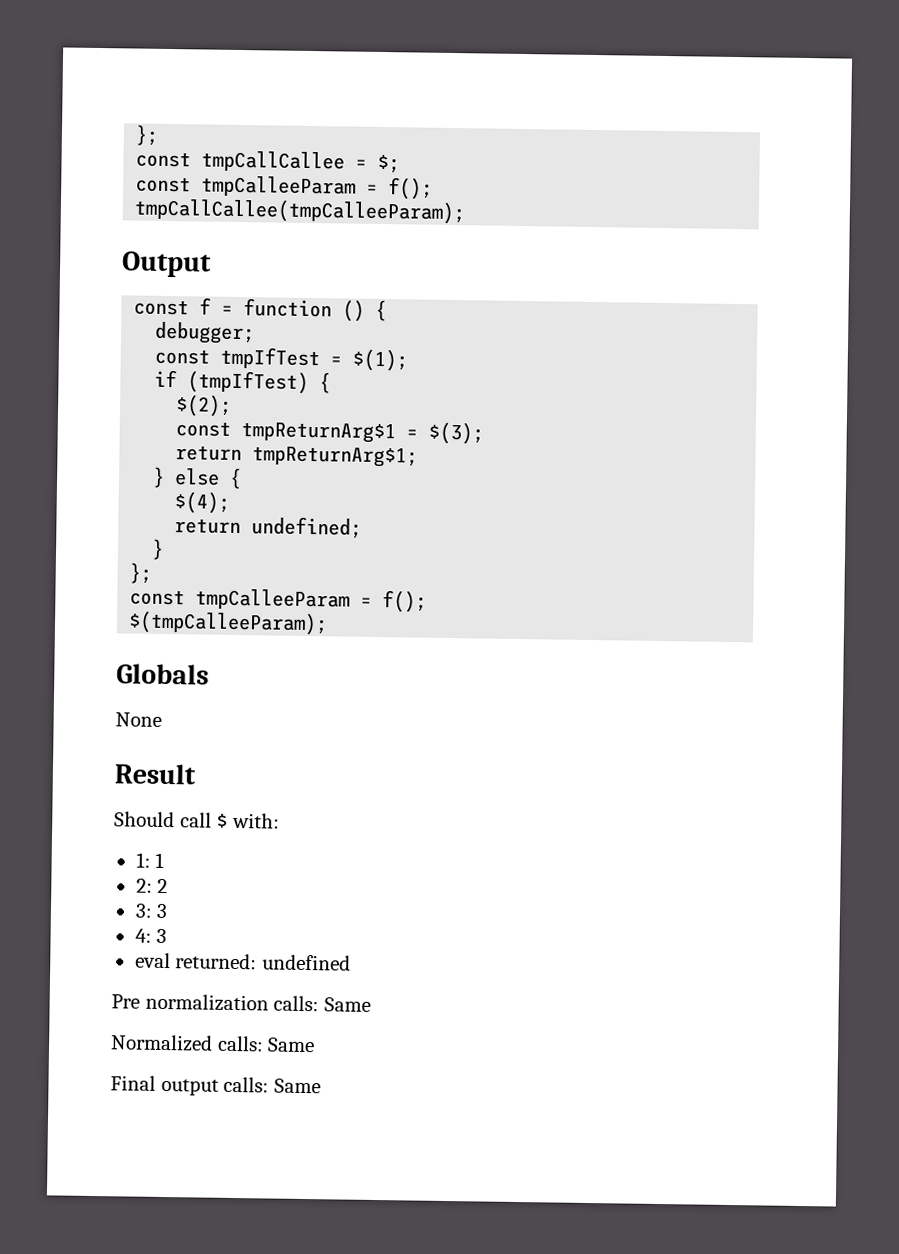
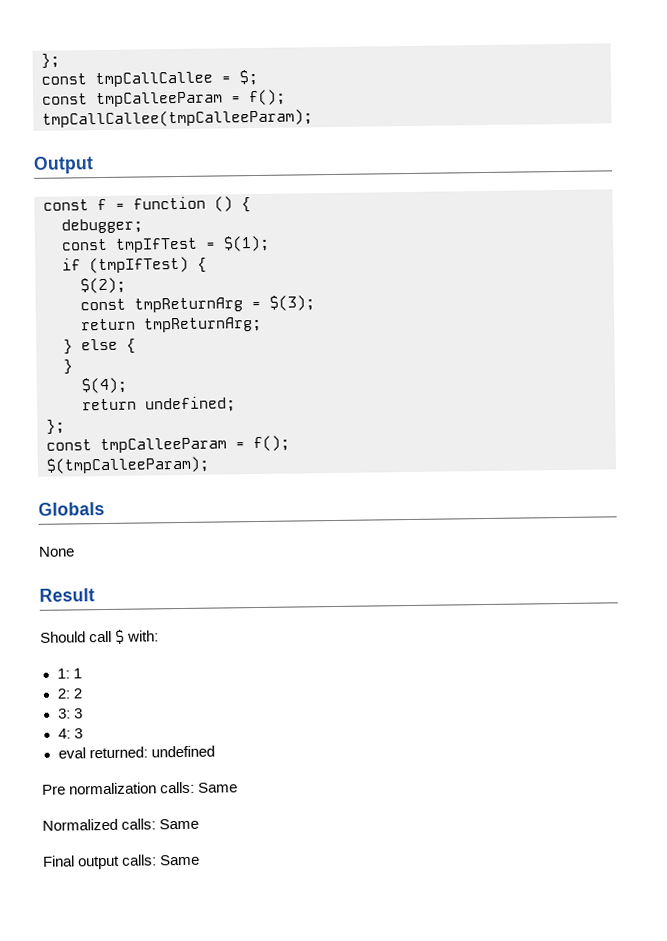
- const tmpReturnArg$1 = $(3);
+ const tmpReturnArg = $(3);
- return tmpReturnArg$1;
+ return tmpReturnArg;
  } else {
+ }
  return undefined;
- }

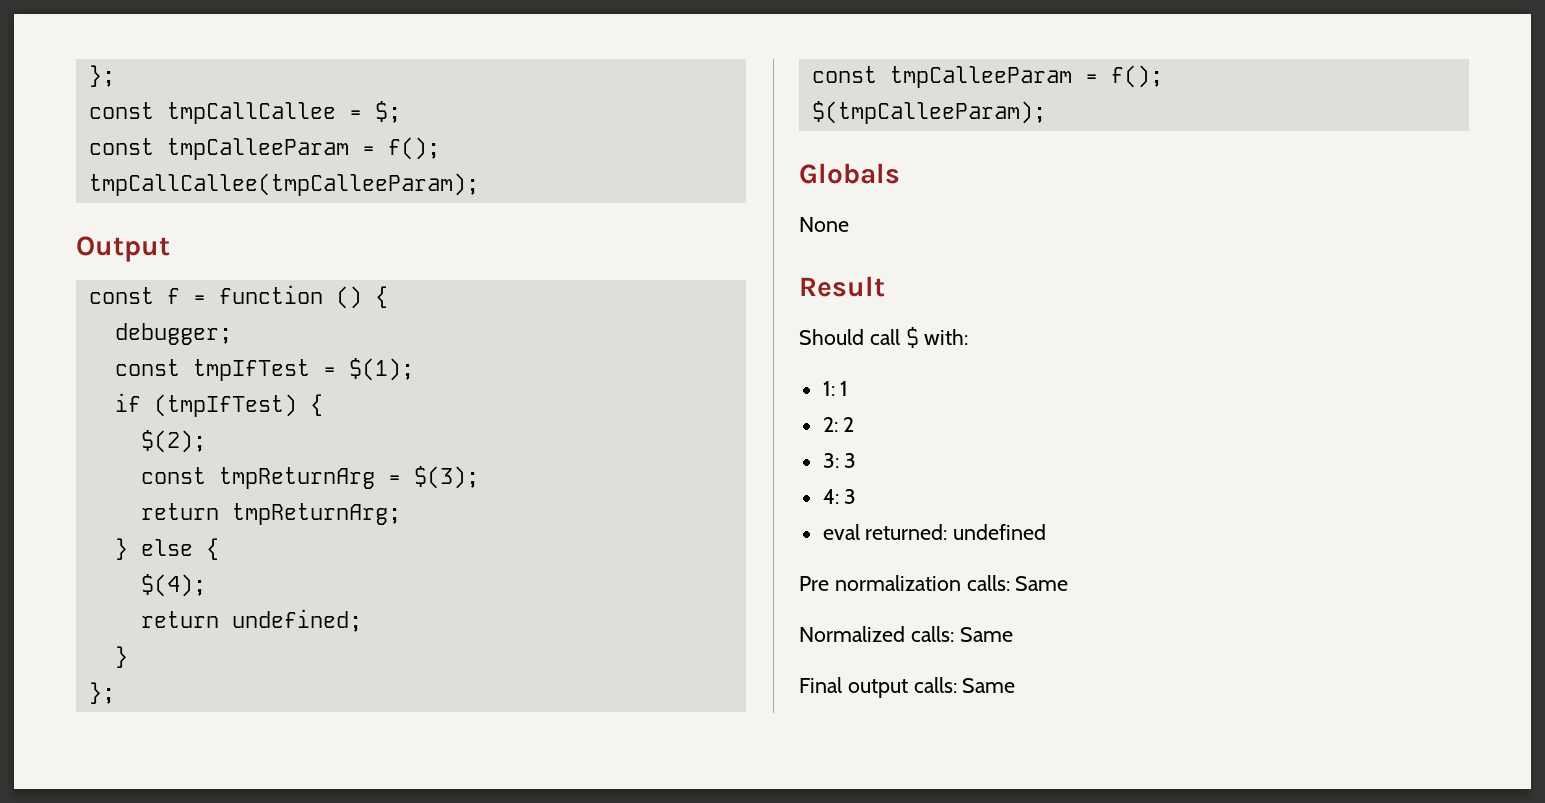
  } else {
- }
  return undefined;
+ }

